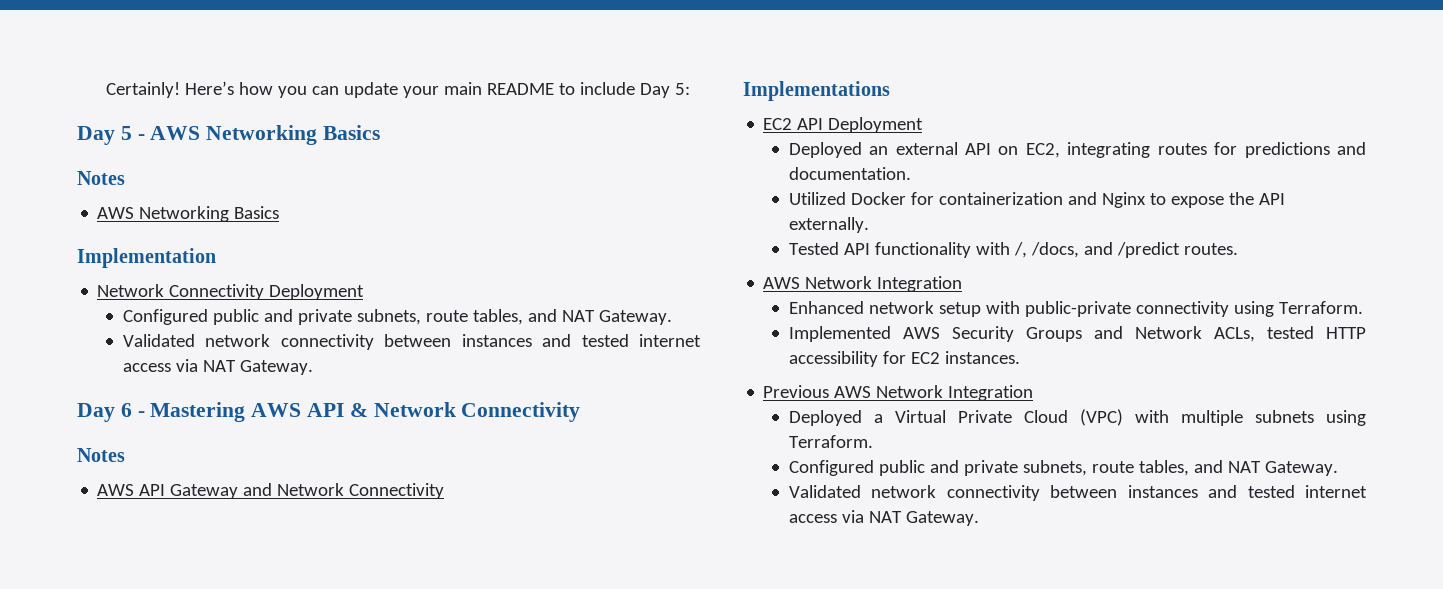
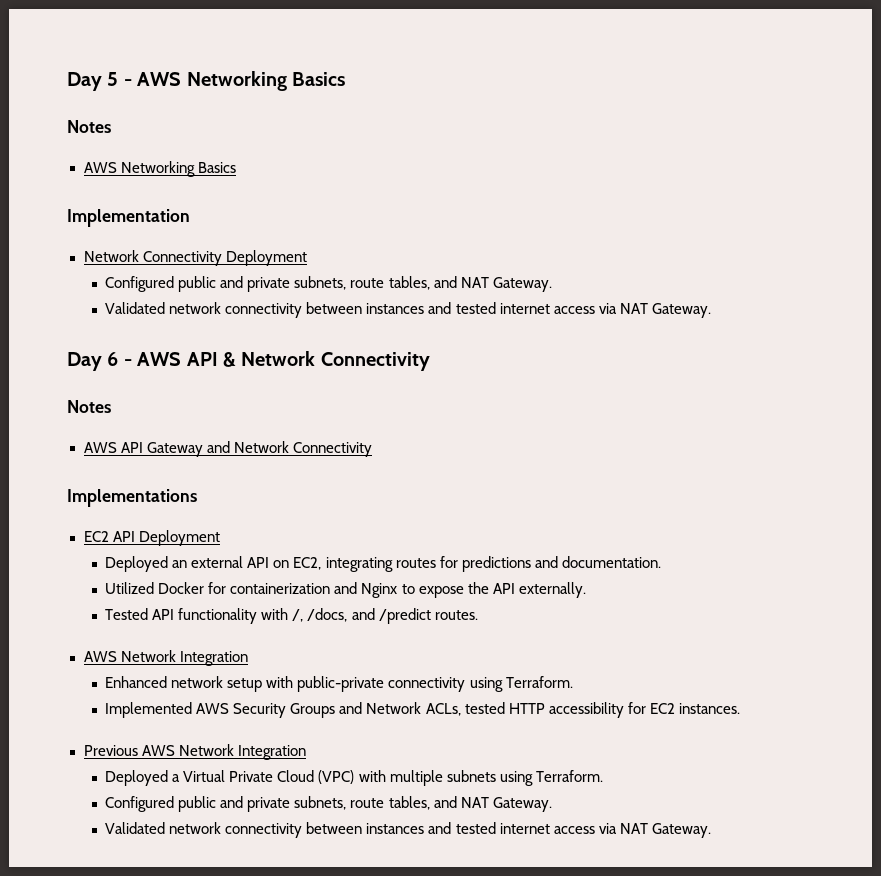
- Certainly! Here’s how you can update your main README to include Day 5:
- Day 6 - Mastering AWS API & Network Connectivity
+ Day 6 - AWS API & Network Connectivity

